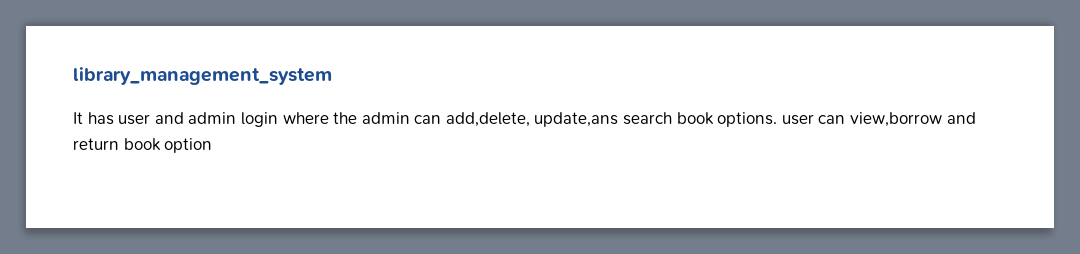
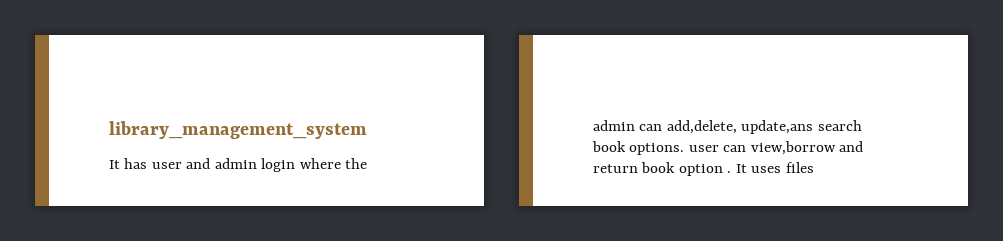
- It has user and admin login where the admin can add,delete, update,ans search book options. user can view,borrow and return book option
+ It has user and admin login where the admin can add,delete, update,ans search book options. user can view,borrow and return book option . It uses files

